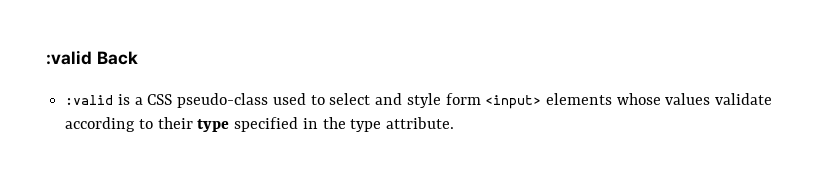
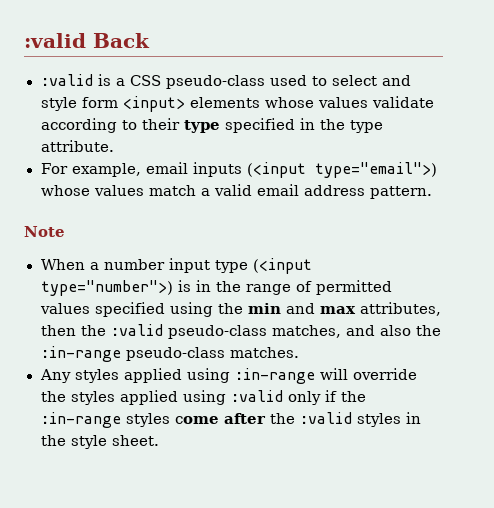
+ For example, email inputs (<input type="email">) whose values match a valid email address pattern.
+ Note
+ When a number input type (<input type="number">) is in the range of permitted values specified using the min and max attributes, then the :valid pseudo-class matches, and also the :in-range pseudo-class matches.
+ Any styles applied using :in-range will override the styles applied using :valid only if the :in-range styles come after the :valid styles in the style sheet.

